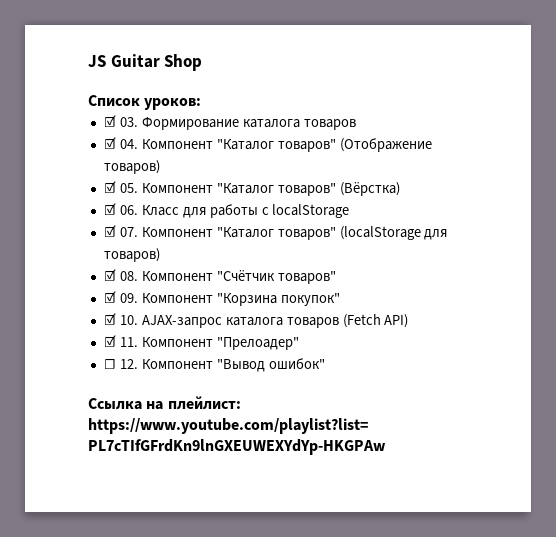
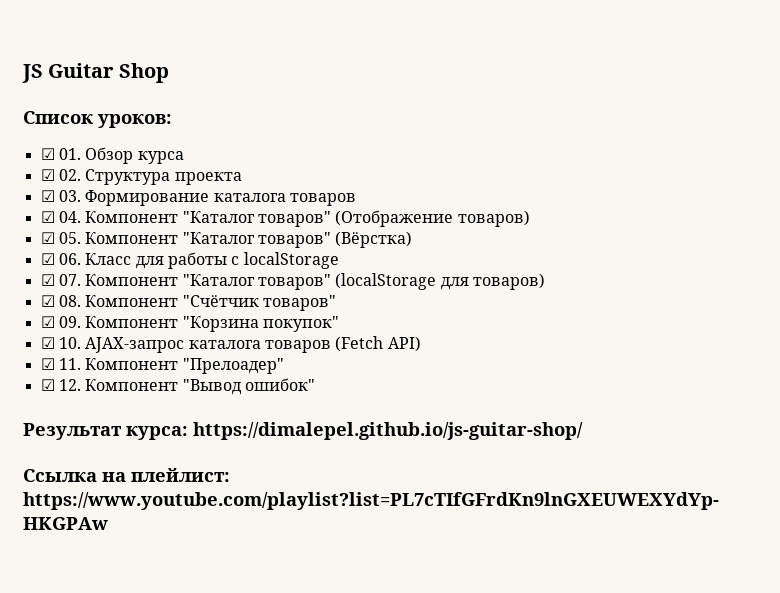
+ ☑ 01. Обзор курса
+ ☑ 02. Структура проекта
- ☐ 12. Компонент "Вывод ошибок"
+ ☑ 12. Компонент "Вывод ошибок"
+ Результат курса: https://dimalepel.github.io/js-guitar-shop/

